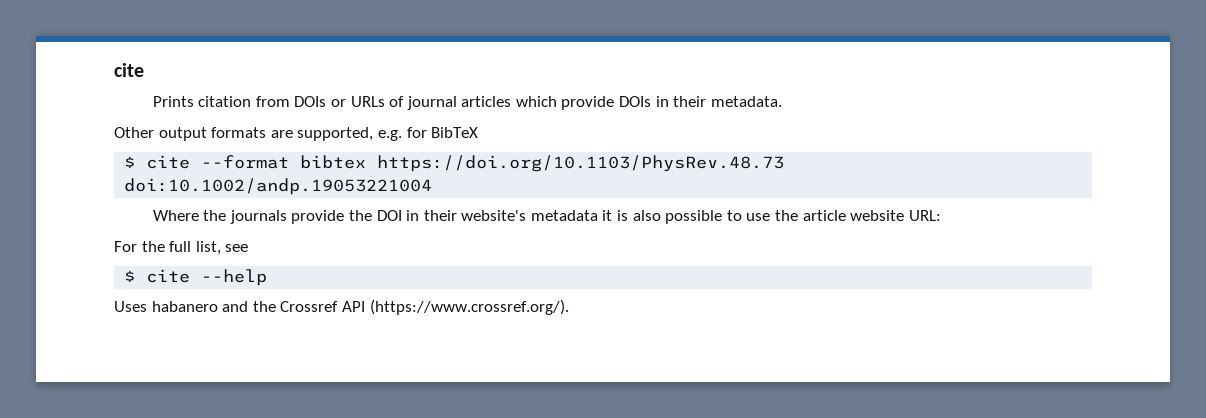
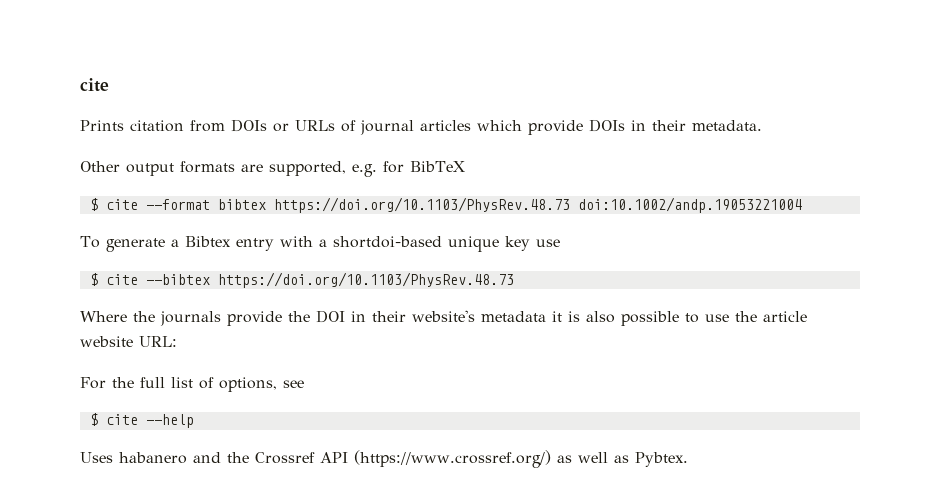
+ To generate a Bibtex entry with a shortdoi-based unique key use
+ $ cite --bibtex https://doi.org/10.1103/PhysRev.48.73
- For the full list, see
+ For the full list of options, see
- Uses habanero and the Crossref API (https://www.crossref.org/).
+ Uses habanero and the Crossref API (https://www.crossref.org/) as well as Pybtex.

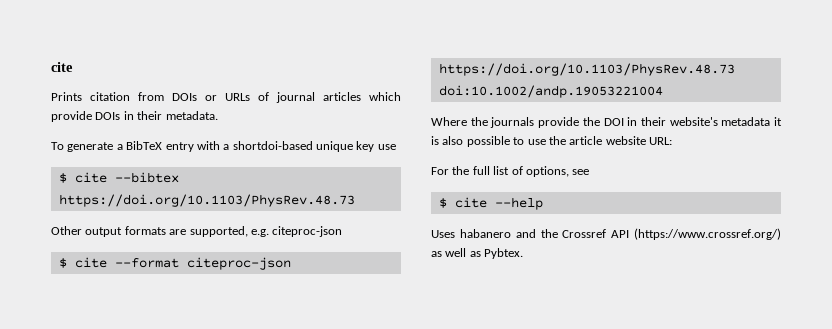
- Other output formats are supported, e.g. for BibTeX
- $ cite --format bibtex https://doi.org/10.1103/PhysRev.48.73 doi:10.1002/andp.19053221004
- To generate a Bibtex entry with a shortdoi-based unique key use
+ To generate a BibTeX entry with a shortdoi-based unique key use
+ Other output formats are supported, e.g. citeproc-json
+ $ cite --format citeproc-json https://doi.org/10.1103/PhysRev.48.73 doi:10.1002/andp.19053221004

